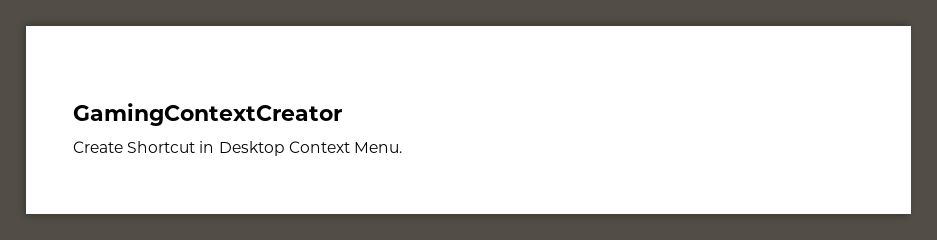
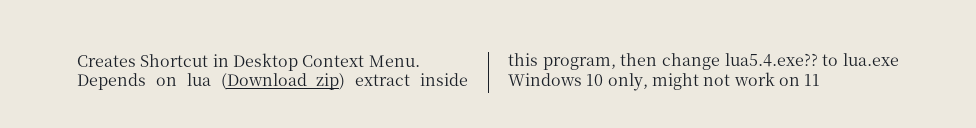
- GamingContextCreator
- Create Shortcut in Desktop Context Menu.
+ Creates Shortcut in Desktop Context Menu.
+ Depends on lua (Download zip) extract inside this program, then change lua5.4.exe?? to lua.exe Windows 10 only, might not work on 11

